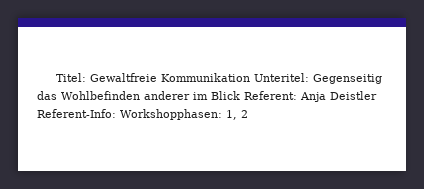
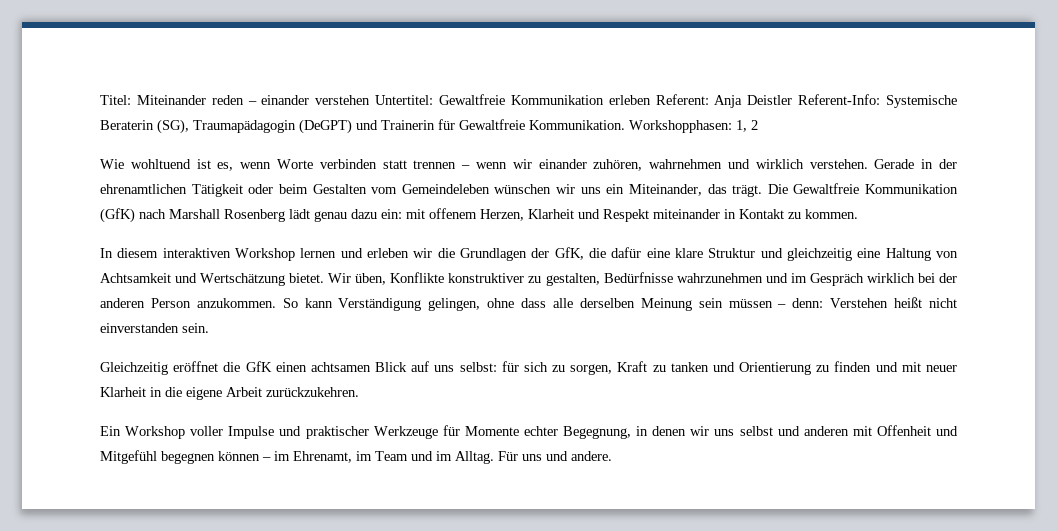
- Titel: Gewaltfreie Kommunikation Unteritel: Gegenseitig das Wohlbefinden anderer im Blick Referent: Anja Deistler Referent-Info: Workshopphasen: 1, 2
+ Titel: Miteinander reden – einander verstehen Untertitel: Gewaltfreie Kommunikation erleben Referent: Anja Deistler Referent-Info: Systemische Beraterin (SG), Traumapädagogin (DeGPT) und Trainerin für Gewaltfreie Kommunikation. Workshopphasen: 1, 2
+ Wie wohltuend ist es, wenn Worte verbinden statt trennen – wenn wir einander zuhören, wahrnehmen und wirklich verstehen. Gerade in der ehrenamtlichen Tätigkeit oder beim Gestalten vom Gemeindeleben wünschen wir uns ein Miteinander, das trägt. Die Gewaltfreie Kommunikation (GfK) nach Marshall Rosenberg lädt genau dazu ein: mit offenem Herzen, Klarheit und Respekt miteinander in Kontakt zu kommen.
+ In diesem interaktiven Workshop lernen und erleben wir die Grundlagen der GfK, die dafür eine klare Struktur und gleichzeitig eine Haltung von Achtsamkeit und Wertschätzung bietet. Wir üben, Konflikte konstruktiver zu gestalten, Bedürfnisse wahrzunehmen und im Gespräch wirklich bei der anderen Person anzukommen. So kann Verständigung gelingen, ohne dass alle derselben Meinung sein müssen – denn: Verstehen heißt nicht einverstanden sein.
+ Gleichzeitig eröffnet die GfK einen achtsamen Blick auf uns selbst: für sich zu sorgen, Kraft zu tanken und Orientierung zu finden und mit neuer Klarheit in die eigene Arbeit zurückzukehren.
+ Ein Workshop voller Impulse und praktischer Werkzeuge für Momente echter Begegnung, in denen wir uns selbst und anderen mit Offenheit und Mitgefühl begegnen können – im Ehrenamt, im Team und im Alltag. Für uns und andere.

